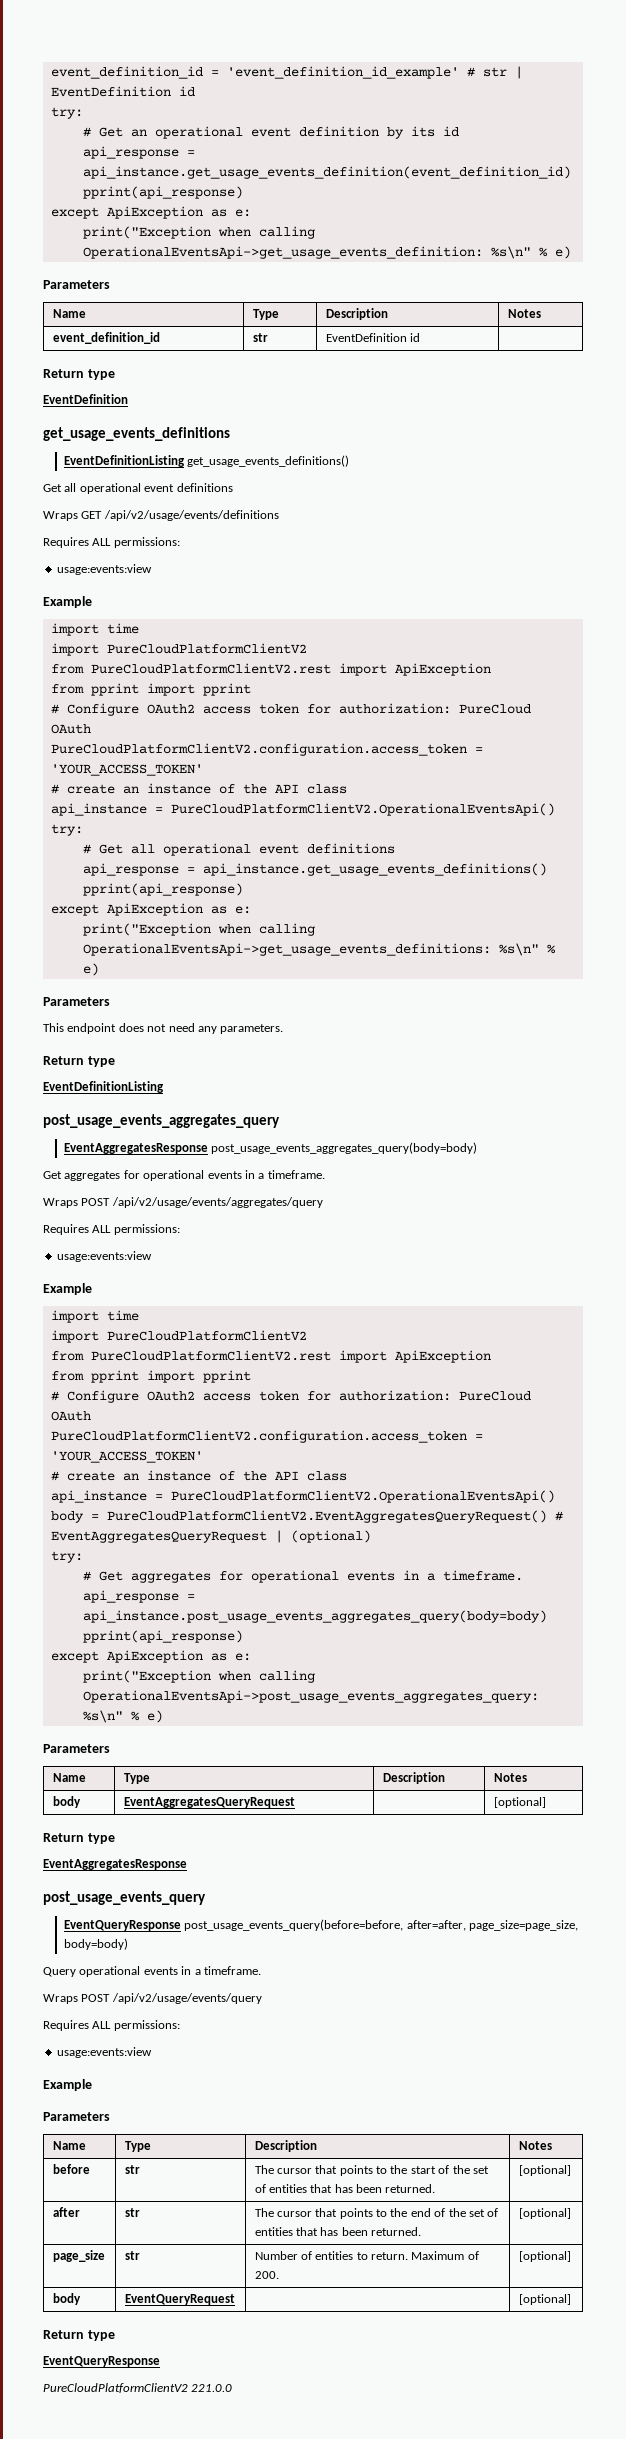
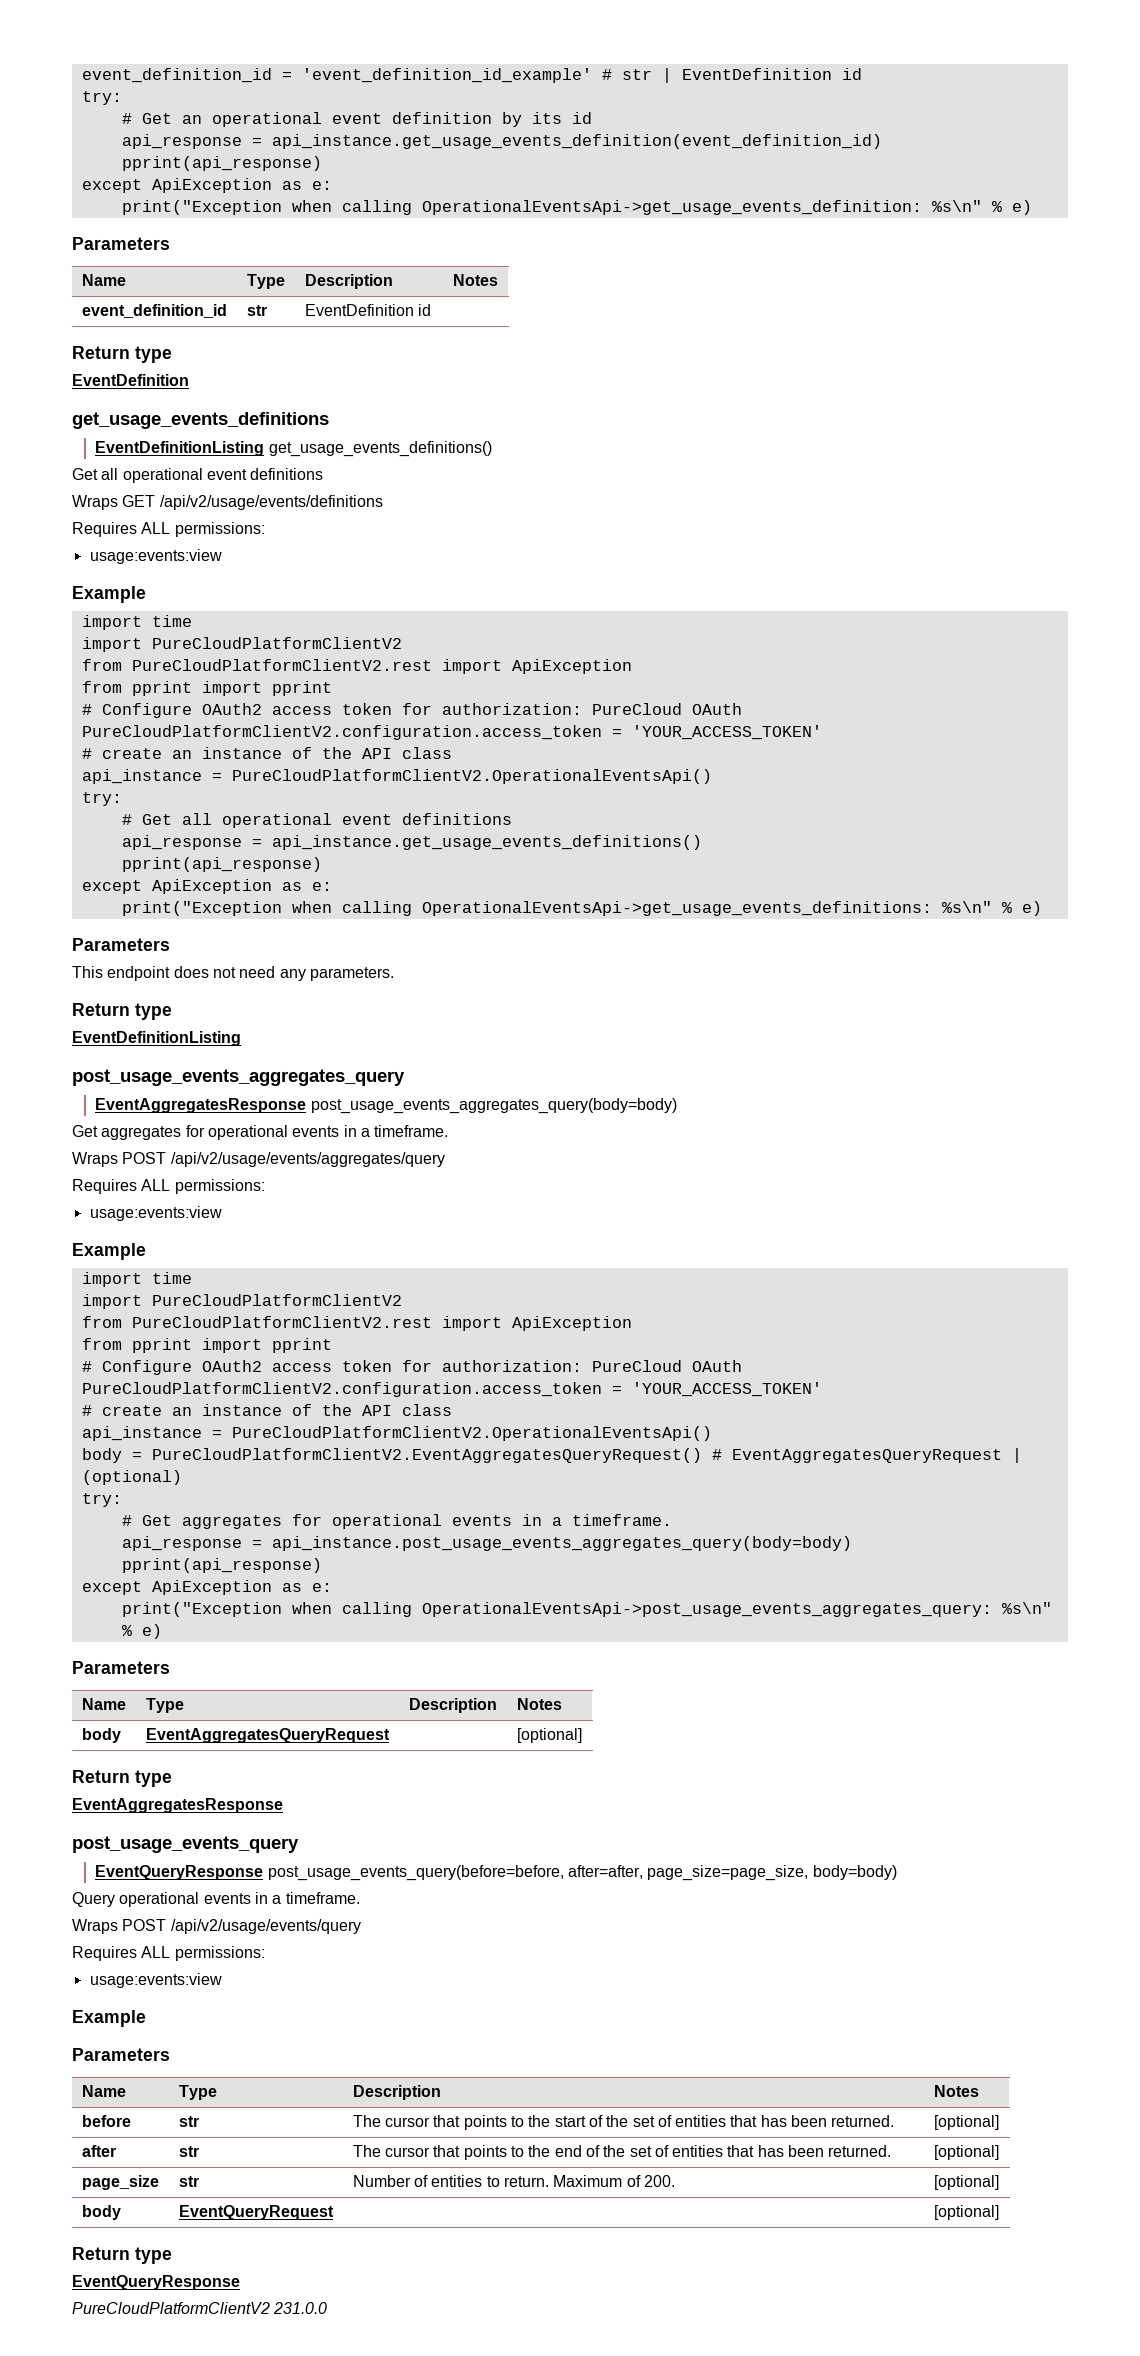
- PureCloudPlatformClientV2 221.0.0
+ PureCloudPlatformClientV2 231.0.0

